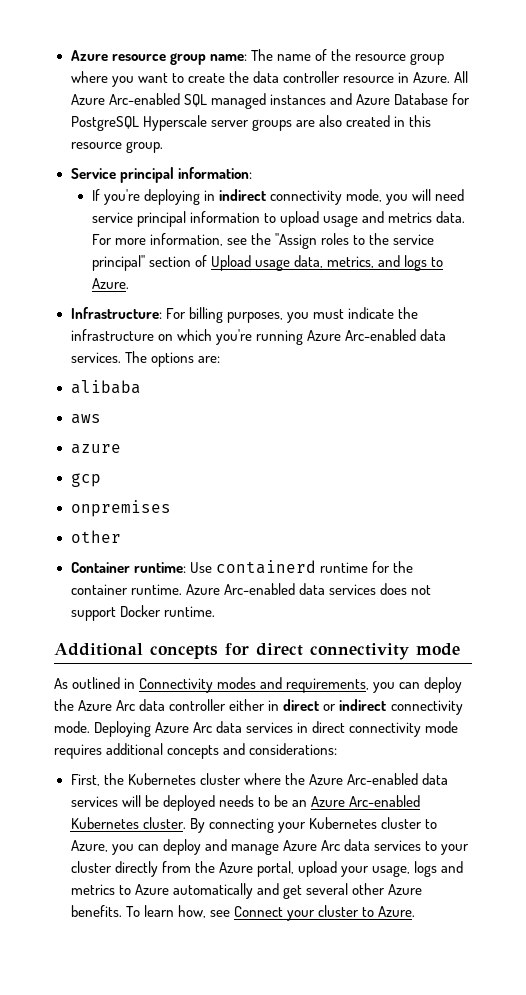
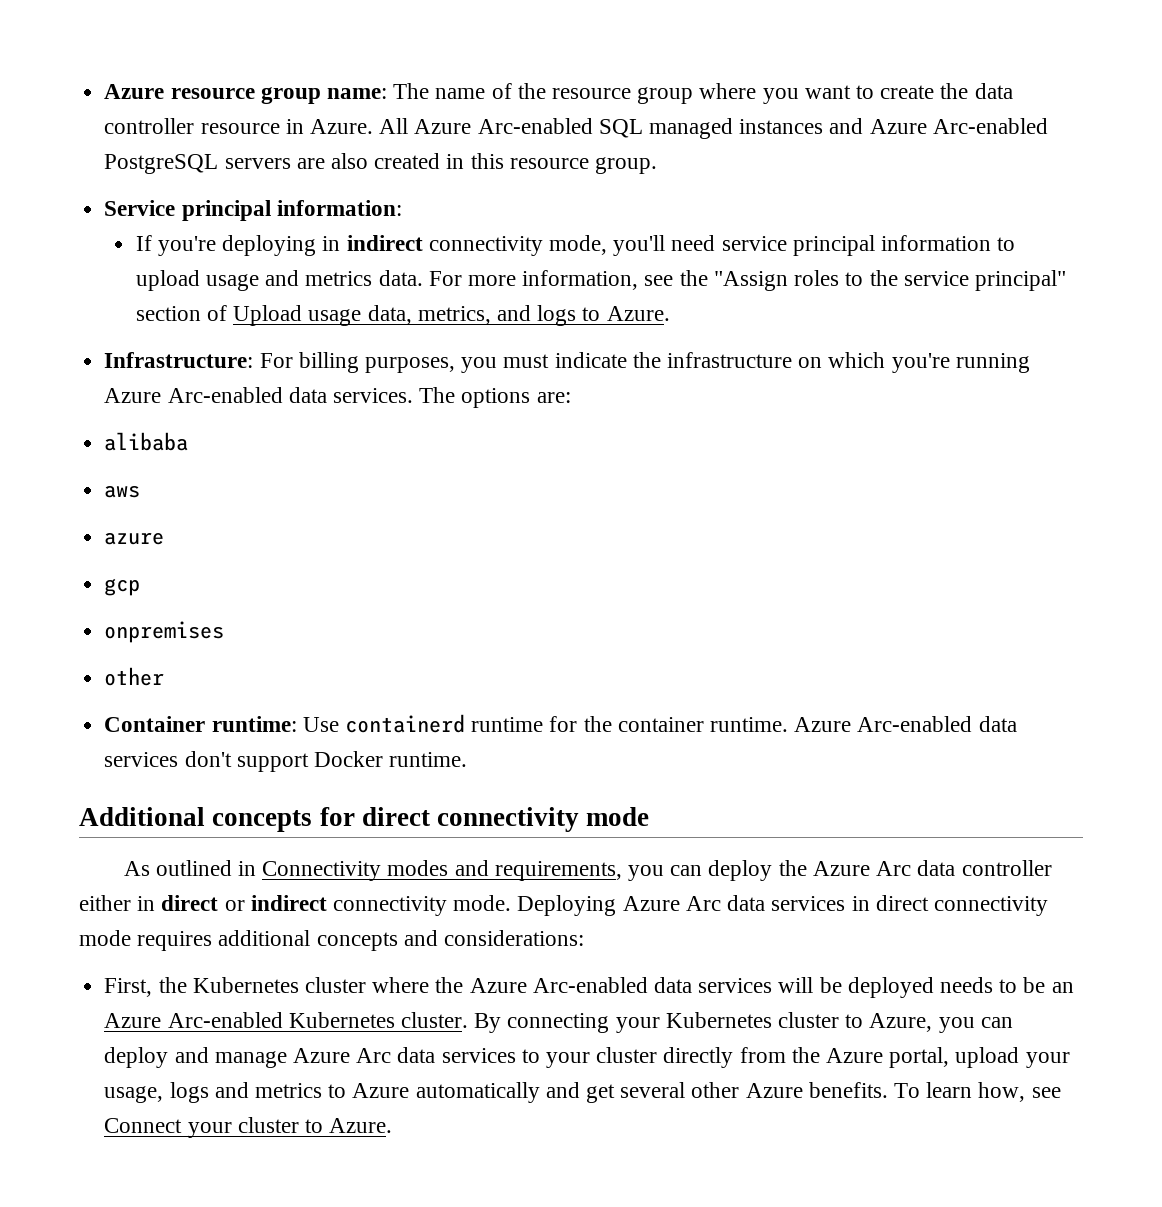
- All Azure Arc-enabled SQL managed instances and Azure Database for PostgreSQL Hyperscale server groups are also created in this resource group.
+ All Azure Arc-enabled SQL managed instances and Azure Arc-enabled PostgreSQL servers are also created in this resource group.
- If you're deploying in indirect connectivity mode, you will need service principal information to upload usage and metrics data.
+ If you're deploying in indirect connectivity mode, you'll need service principal information to upload usage and metrics data.
- Azure Arc-enabled data services does not support Docker runtime.
+ Azure Arc-enabled data services don't support Docker runtime.

